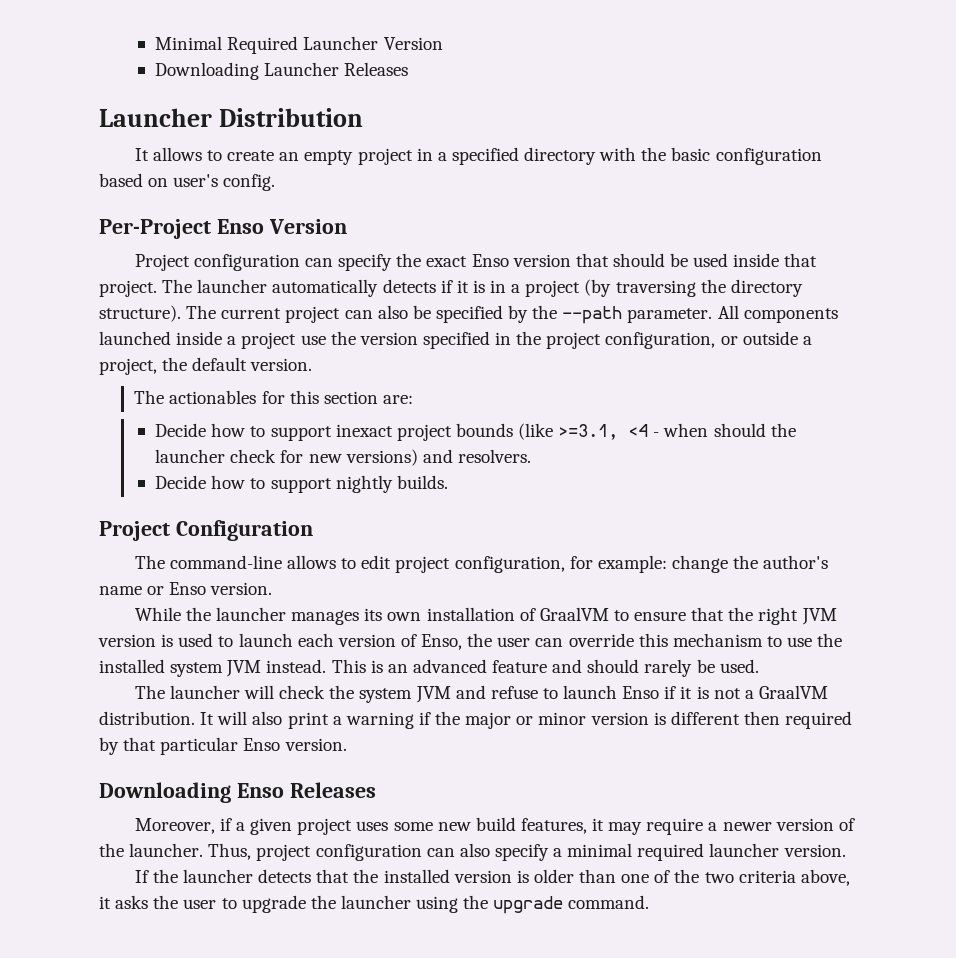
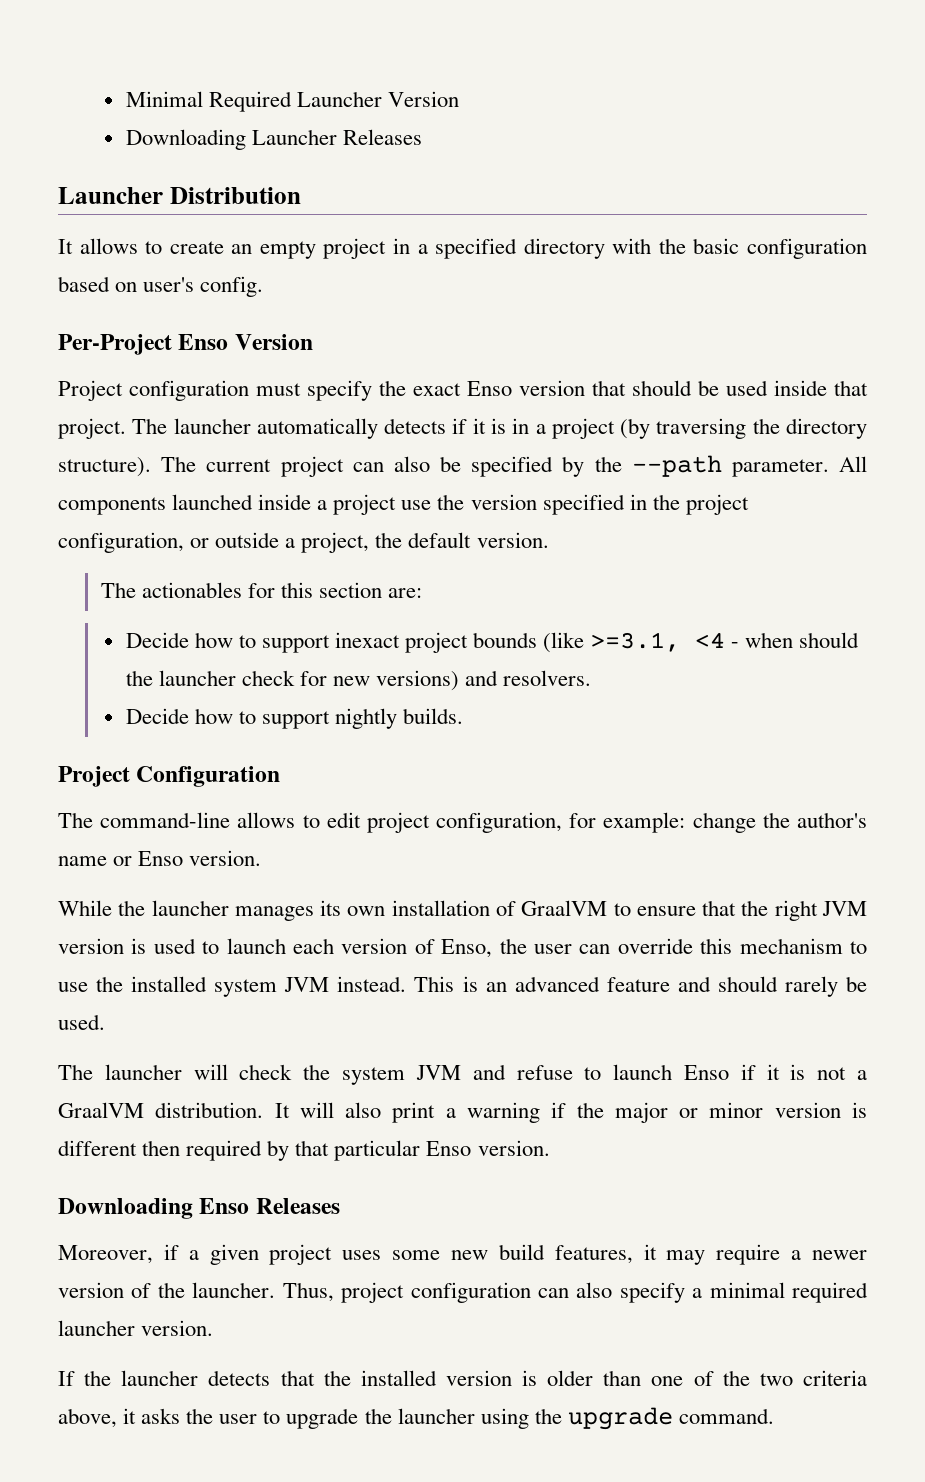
- Project configuration can specify the exact Enso version that should be used inside that project.
+ Project configuration must specify the exact Enso version that should be used inside that project.

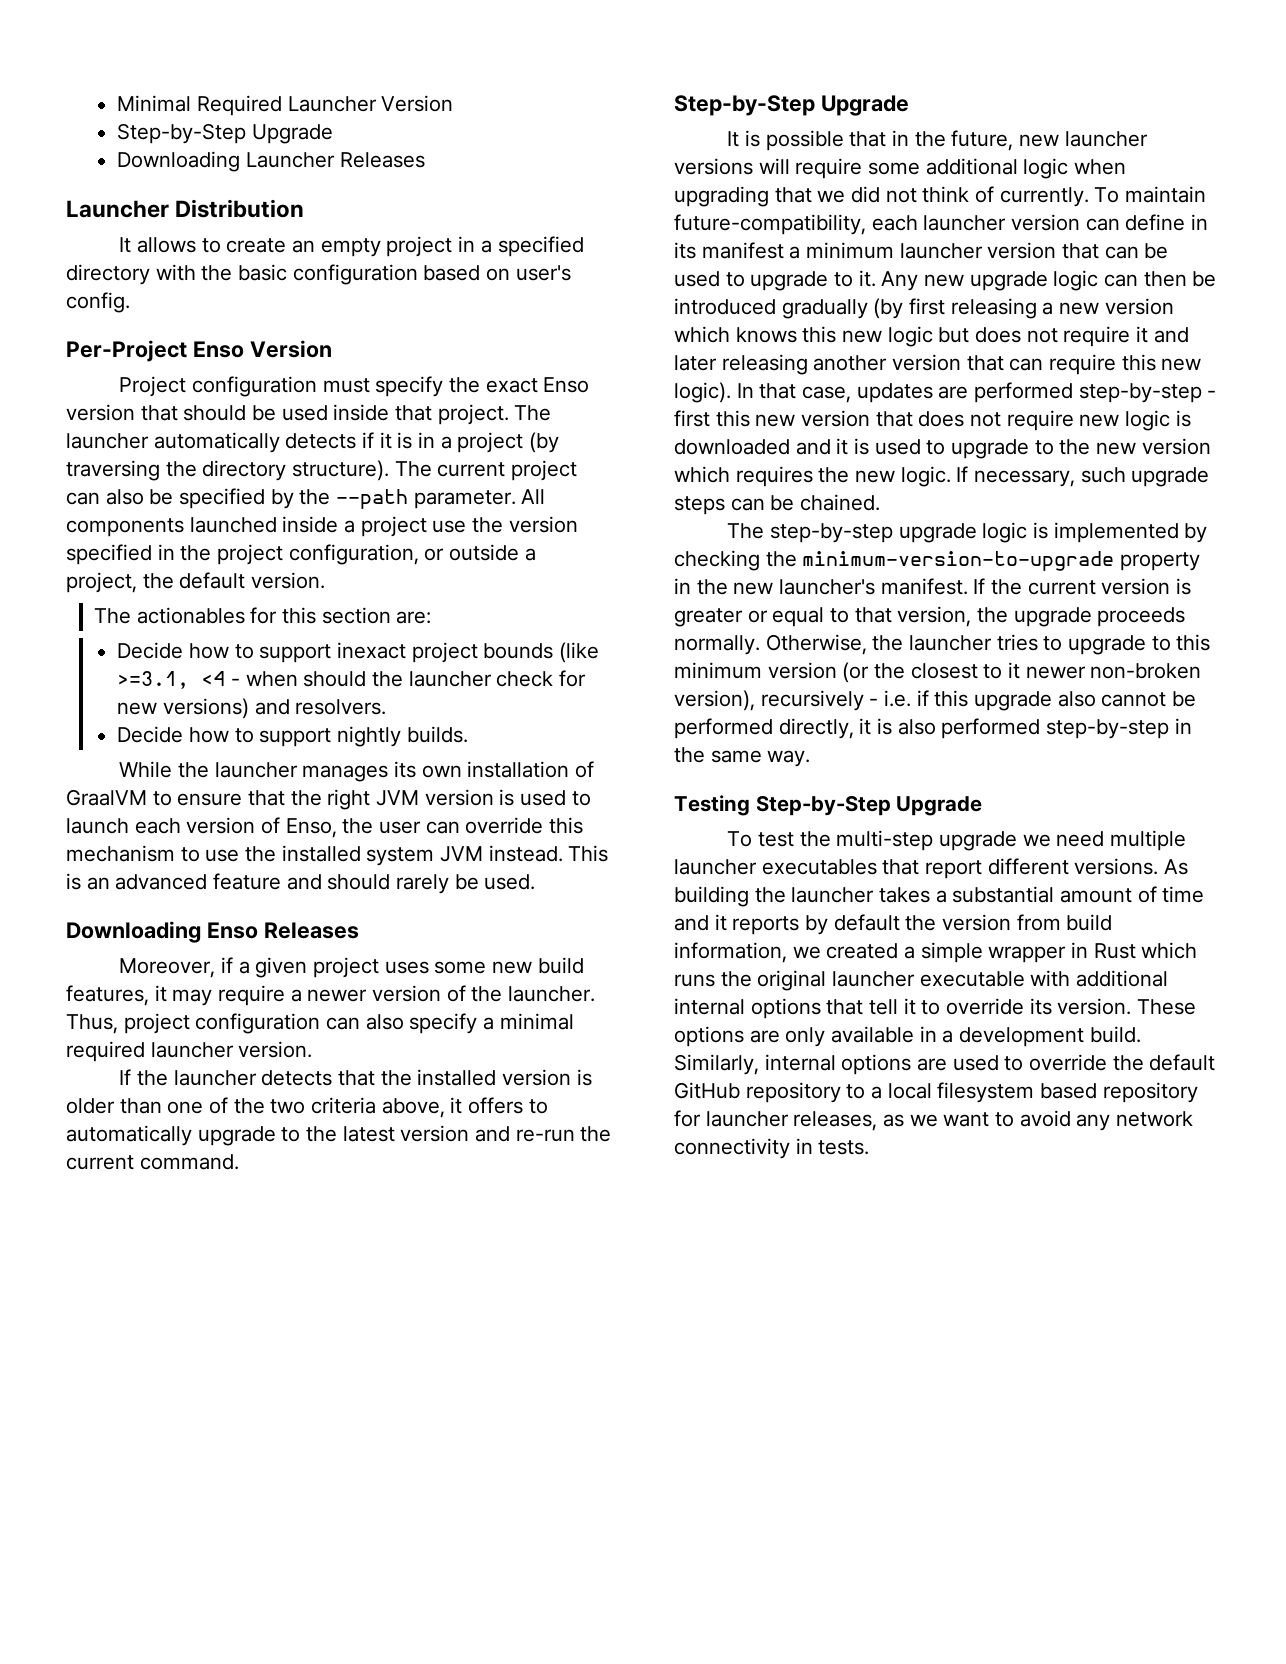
  Minimal Required Launcher Version
+ Step-by-Step Upgrade
- Project Configuration
- The command-line allows to edit project configuration, for example: change the author's name or Enso version.
- The launcher will check the system JVM and refuse to launch Enso if it is not a GraalVM distribution. It will also print a warning if the major or minor version is different then required by that particular Enso version.
- If the launcher detects that the installed version is older than one of the two criteria above, it asks the user to upgrade the launcher using the upgrade command.
+ If the launcher detects that the installed version is older than one of the two criteria above, it offers to automatically upgrade to the latest version and re-run the current command.
+ Step-by-Step Upgrade
+ It is possible that in the future, new launcher versions will require some additional logic when upgrading that we did not think of currently. To maintain future-compatibility, each launcher version can define in its manifest a minimum launcher version that can be used to upgrade to it. Any new upgrade logic can then be introduced gradually (by first releasing a new version which knows this new logic but does not require it and later releasing another version that can require this new logic). In that case, updates are performed step-by-step - first this new version that does not require new logic is downloaded and it is used to upgrade to the new version which requires the new logic. If necessary, such upgrade steps can be chained.
+ The step-by-step upgrade logic is implemented by checking the minimum-version-to-upgrade property in the new launcher's manifest. If the current version is greater or equal to that version, the upgrade proceeds normally. Otherwise, the launcher tries to upgrade to this minimum version (or the closest to it newer non-broken version), recursively - i.e. if this upgrade also cannot be performed directly, it is also performed step-by-step in the same way.
+ Testing Step-by-Step Upgrade
+ To test the multi-step upgrade we need multiple launcher executables that report different versions. As building the launcher takes a substantial amount of time and it reports by default the version from build information, we created a simple wrapper in Rust which runs the original launcher executable with additional internal options that tell it to override its version. These options are only available in a development build. Similarly, internal options are used to override the default GitHub repository to a local filesystem based repository for launcher releases, as we want to avoid any network connectivity in tests.

